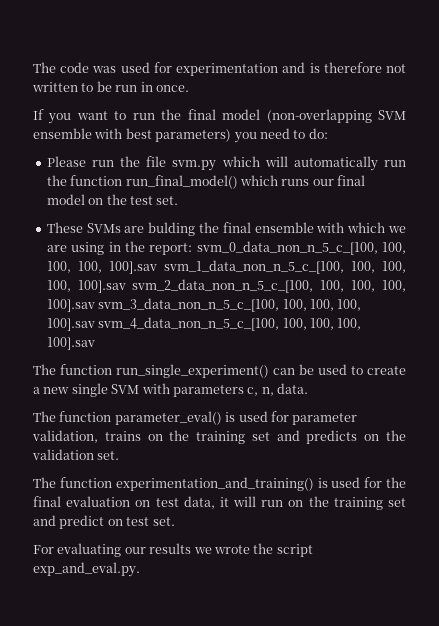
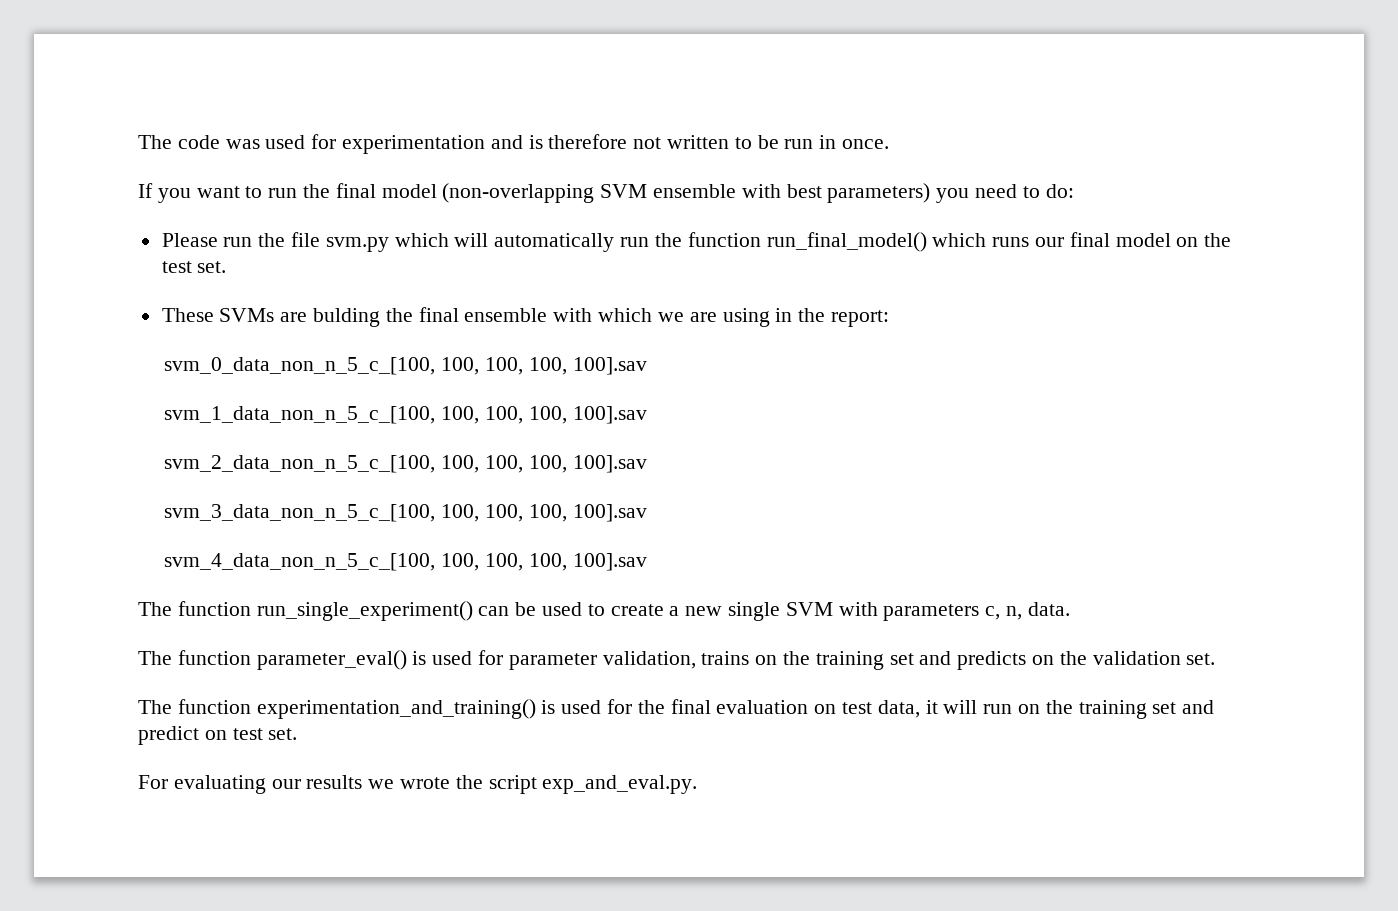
- These SVMs are bulding the final ensemble with which we are using in the report: svm_0_data_non_n_5_c_[100, 100, 100, 100, 100].sav svm_1_data_non_n_5_c_[100, 100, 100, 100, 100].sav svm_2_data_non_n_5_c_[100, 100, 100, 100, 100].sav svm_3_data_non_n_5_c_[100, 100, 100, 100, 100].sav svm_4_data_non_n_5_c_[100, 100, 100, 100, 100].sav
+ These SVMs are bulding the final ensemble with which we are using in the report:
+ svm_0_data_non_n_5_c_[100, 100, 100, 100, 100].sav
+ svm_1_data_non_n_5_c_[100, 100, 100, 100, 100].sav
+ svm_2_data_non_n_5_c_[100, 100, 100, 100, 100].sav
+ svm_3_data_non_n_5_c_[100, 100, 100, 100, 100].sav
+ svm_4_data_non_n_5_c_[100, 100, 100, 100, 100].sav

